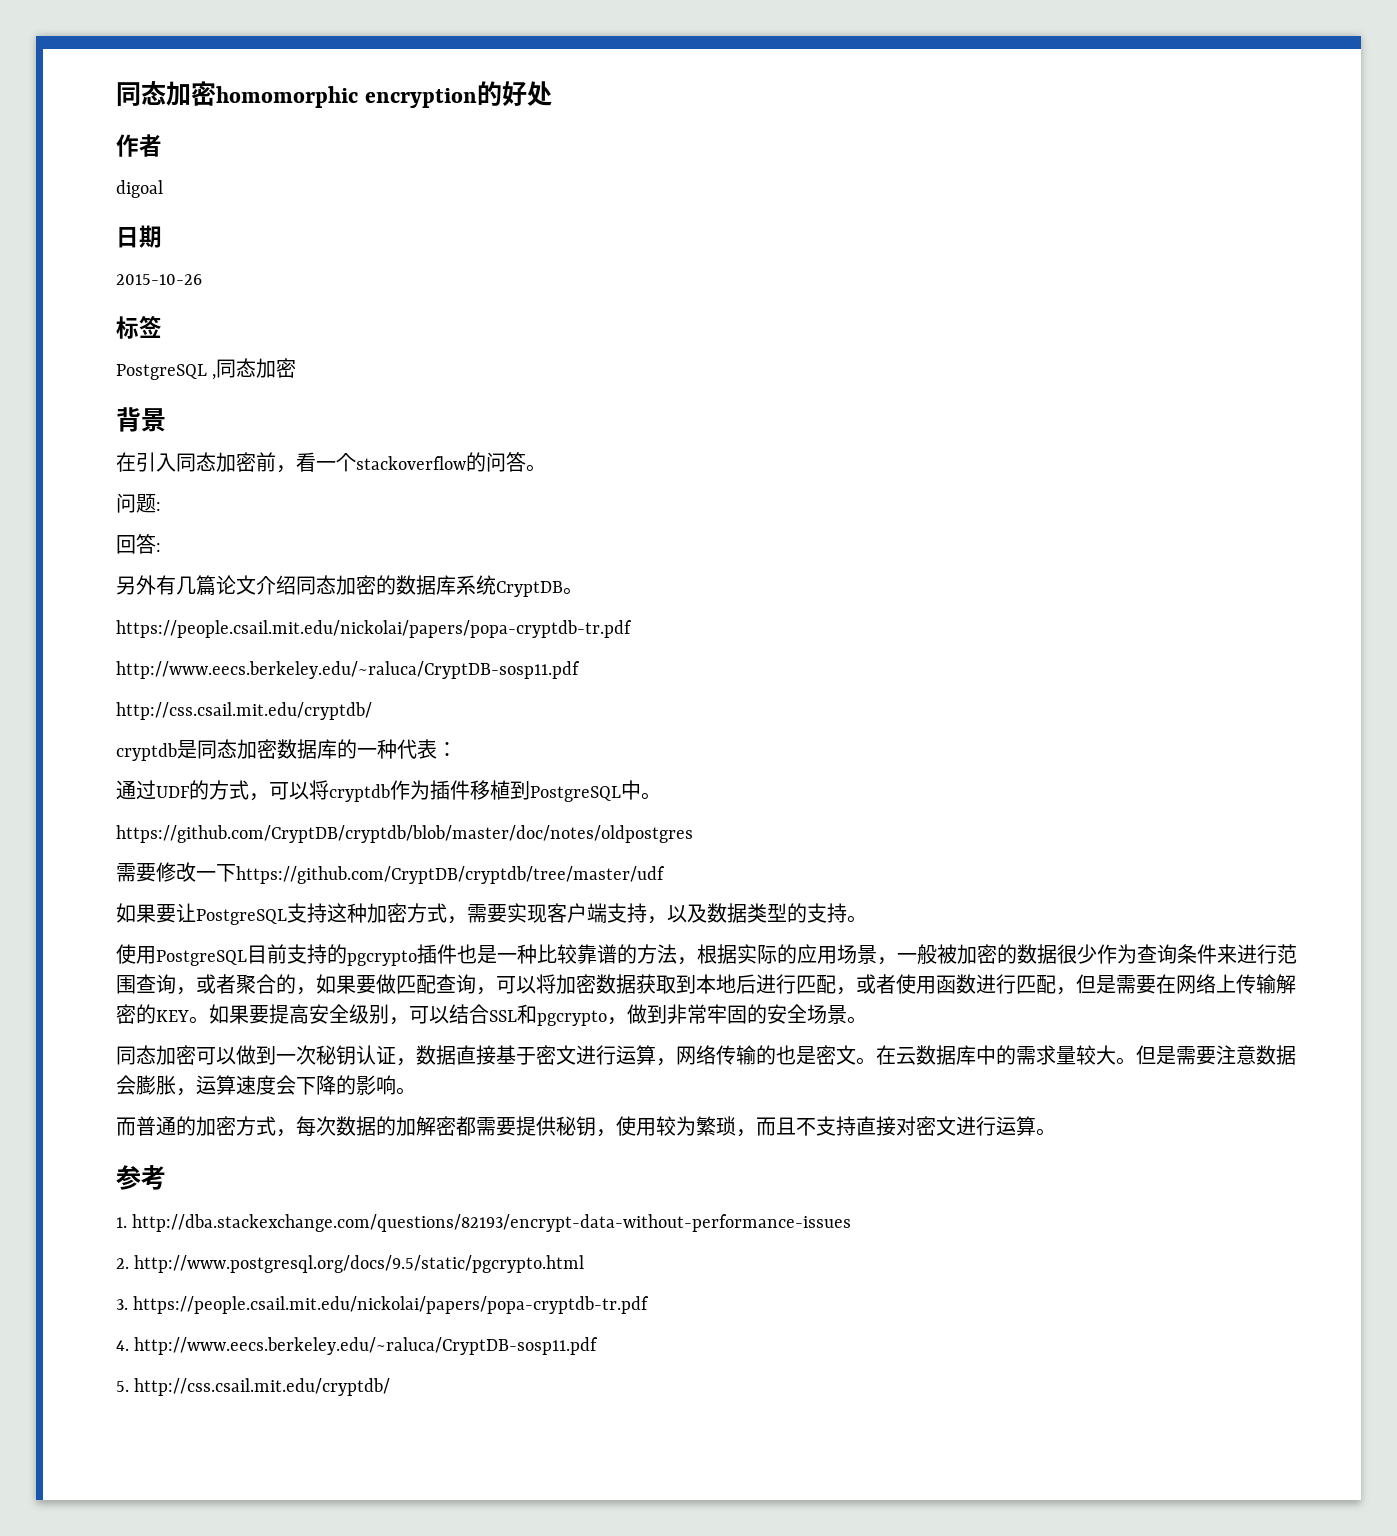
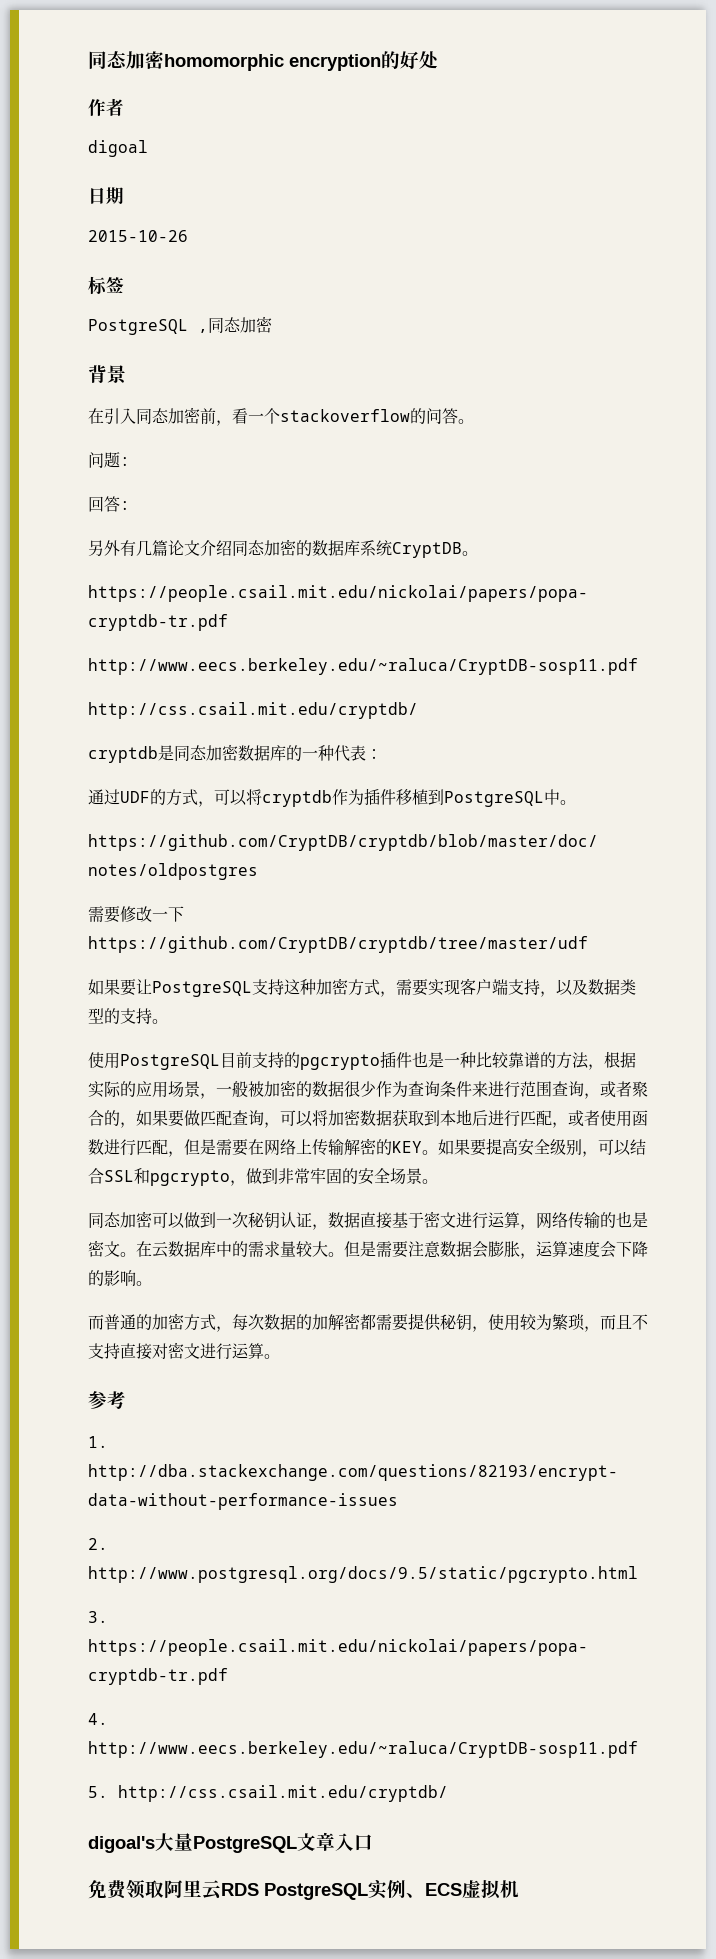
+ digoal's大量PostgreSQL文章入口
+ 免费领取阿里云RDS PostgreSQL实例、ECS虚拟机

